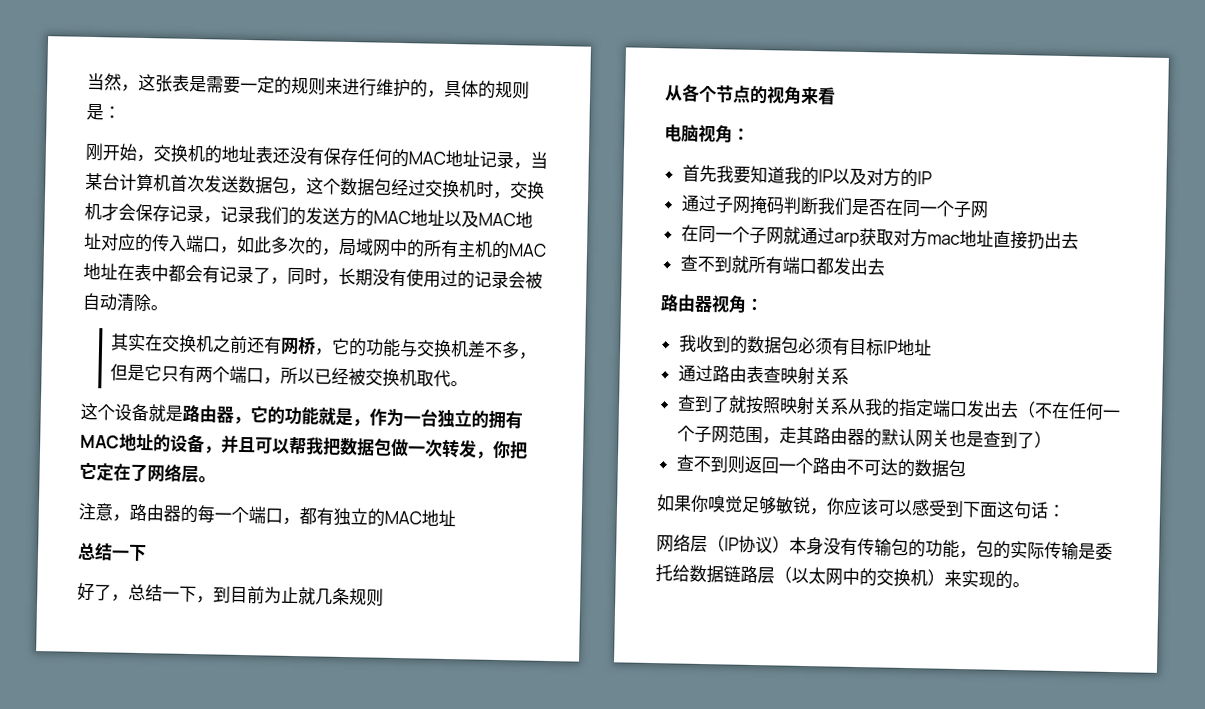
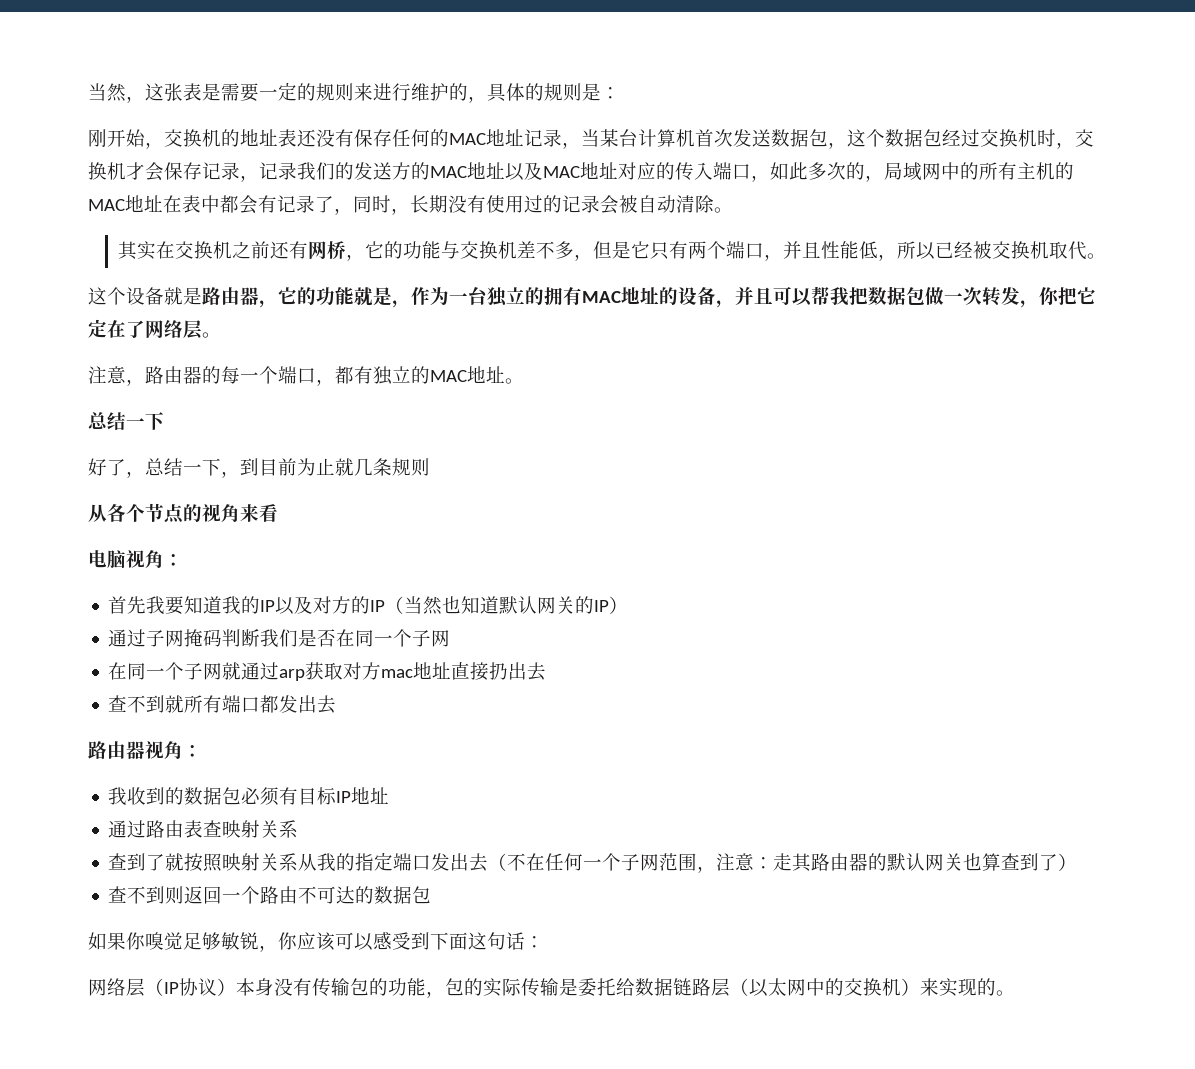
- 其实在交换机之前还有网桥，它的功能与交换机差不多，但是它只有两个端口，所以已经被交换机取代。
+ 其实在交换机之前还有网桥，它的功能与交换机差不多，但是它只有两个端口，并且性能低，所以已经被交换机取代。
- 注意，路由器的每一个端口，都有独立的MAC地址
+ 注意，路由器的每一个端口，都有独立的MAC地址。
- 首先我要知道我的IP以及对方的IP
+ 首先我要知道我的IP以及对方的IP（当然也知道默认网关的IP）
- 查到了就按照映射关系从我的指定端口发出去（不在任何一个子网范围，走其路由器的默认网关也是查到了）
+ 查到了就按照映射关系从我的指定端口发出去（不在任何一个子网范围，注意：走其路由器的默认网关也算查到了）

